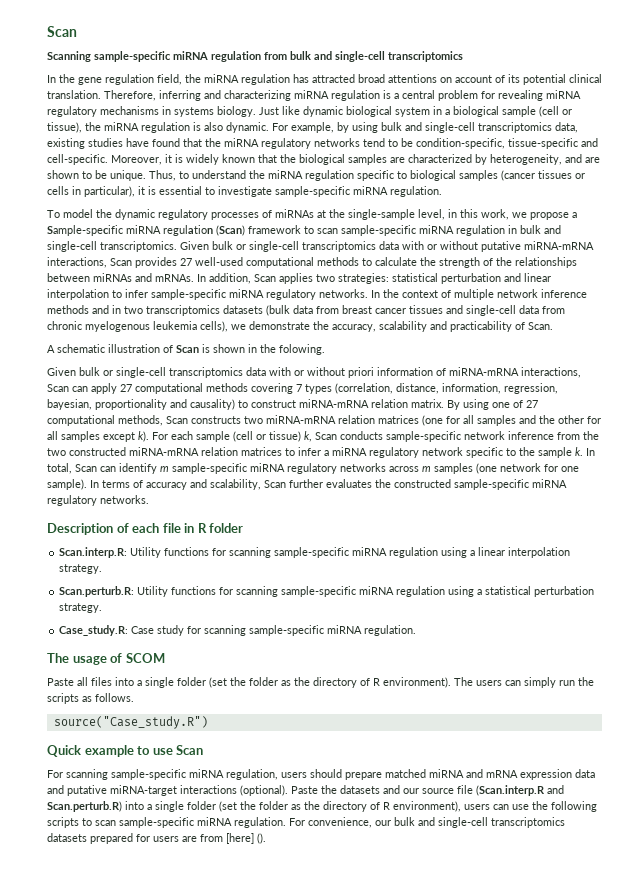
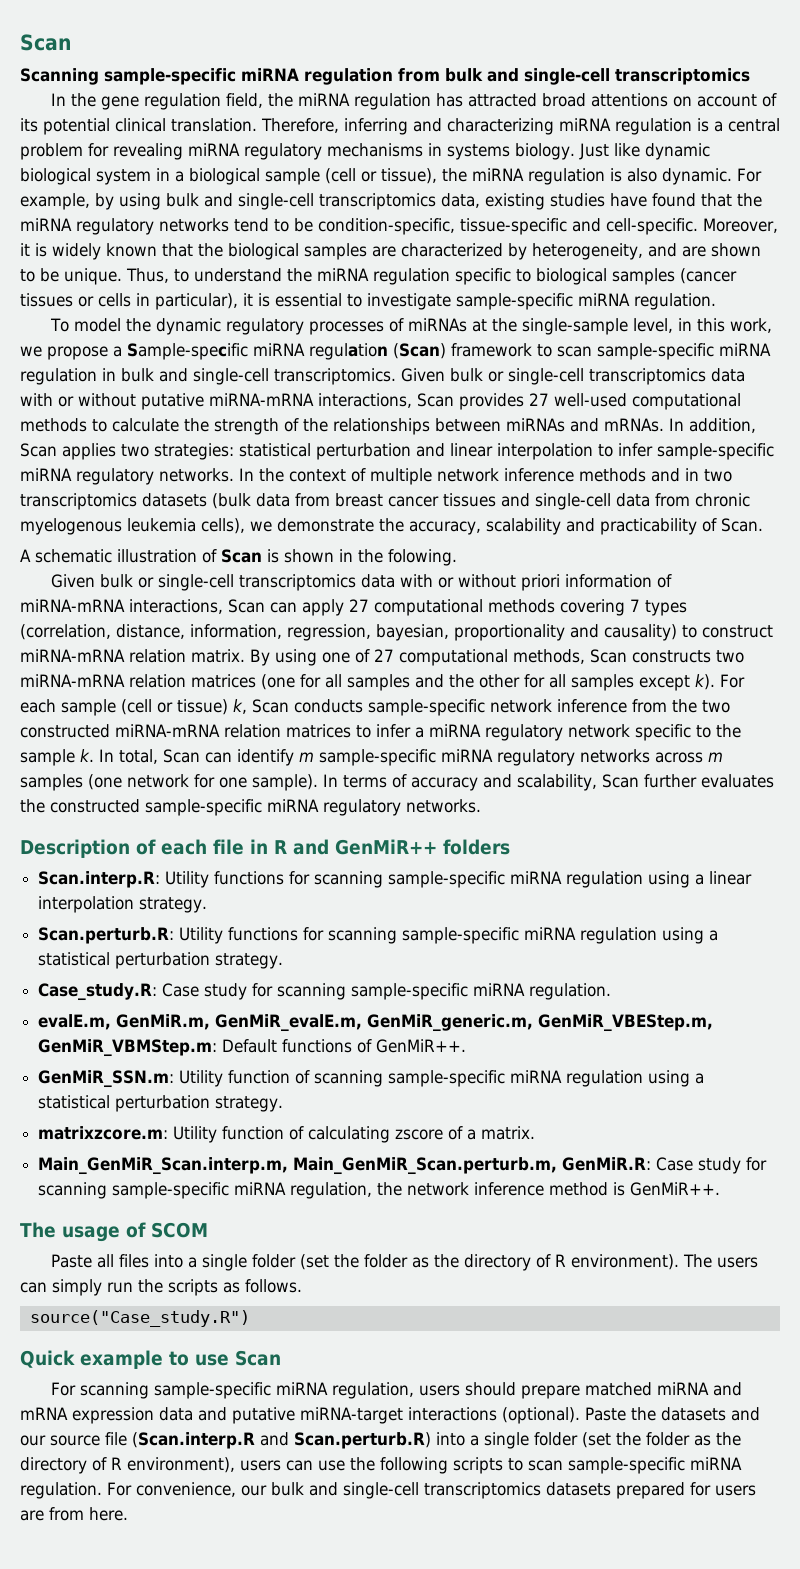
- Description of each file in R folder
+ Description of each file in R and GenMiR++ folders
+ evalE.m, GenMiR.m, GenMiR_evalE.m, GenMiR_generic.m, GenMiR_VBEStep.m, GenMiR_VBMStep.m: Default functions of GenMiR++.
+ GenMiR_SSN.m: Utility function of scanning sample-specific miRNA regulation using a statistical perturbation strategy.
+ matrixzcore.m: Utility function of calculating zscore of a matrix.
+ Main_GenMiR_Scan.interp.m, Main_GenMiR_Scan.perturb.m, GenMiR.R: Case study for scanning sample-specific miRNA regulation, the network inference method is GenMiR++.
- For convenience, our bulk and single-cell transcriptomics datasets prepared for users are from [here] ().
+ For convenience, our bulk and single-cell transcriptomics datasets prepared for users are from here.

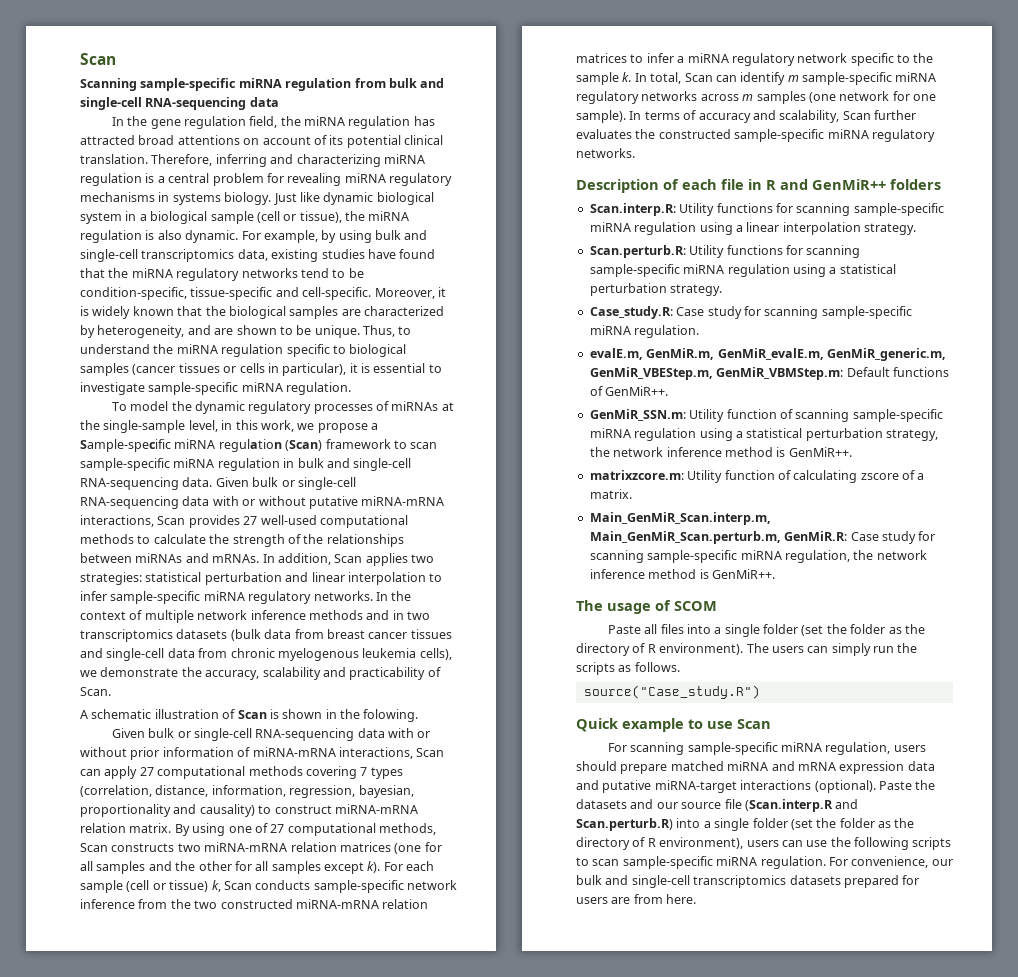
- Scanning sample-specific miRNA regulation from bulk and single-cell transcriptomics
+ Scanning sample-specific miRNA regulation from bulk and single-cell RNA-sequencing data
- To model the dynamic regulatory processes of miRNAs at the single-sample level, in this work, we propose a Sample-specific miRNA regulation (Scan) framework to scan sample-specific miRNA regulation in bulk and single-cell transcriptomics. Given bulk or single-cell transcriptomics data with or without putative miRNA-mRNA interactions, Scan provides 27 well-used computational methods to calculate the strength of the relationships between miRNAs and mRNAs.
+ To model the dynamic regulatory processes of miRNAs at the single-sample level, in this work, we propose a Sample-specific miRNA regulation (Scan) framework to scan sample-specific miRNA regulation in bulk and single-cell RNA-sequencing data. Given bulk or single-cell RNA-sequencing data with or without putative miRNA-mRNA interactions, Scan provides 27 well-used computational methods to calculate the strength of the relationships between miRNAs and mRNAs.
- Given bulk or single-cell transcriptomics data with or without priori information of miRNA-mRNA interactions, Scan can apply 27 computational methods covering 7 types (correlation, distance, information, regression, bayesian, proportionality and causality) to construct miRNA-mRNA relation matrix.
+ Given bulk or single-cell RNA-sequencing data with or without prior information of miRNA-mRNA interactions, Scan can apply 27 computational methods covering 7 types (correlation, distance, information, regression, bayesian, proportionality and causality) to construct miRNA-mRNA relation matrix.
- GenMiR_SSN.m: Utility function of scanning sample-specific miRNA regulation using a statistical perturbation strategy.
+ GenMiR_SSN.m: Utility function of scanning sample-specific miRNA regulation using a statistical perturbation strategy, the network inference method is GenMiR++.

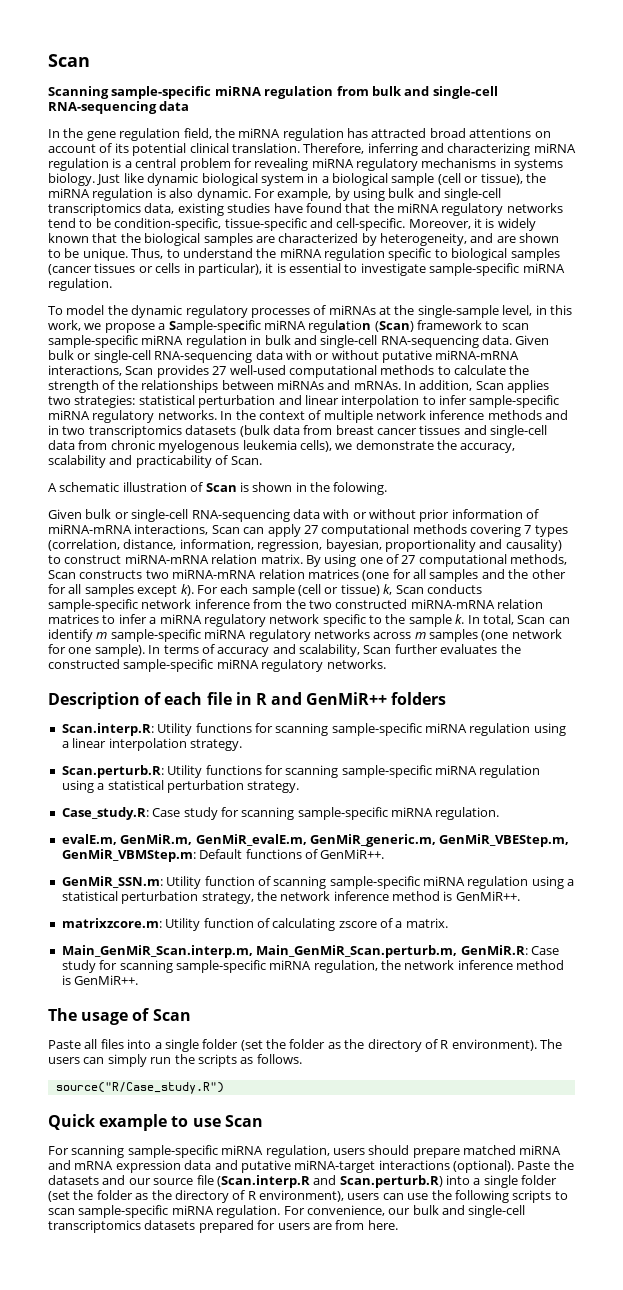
- The usage of SCOM
+ The usage of Scan
- source("Case_study.R")
+ source("R/Case_study.R")

